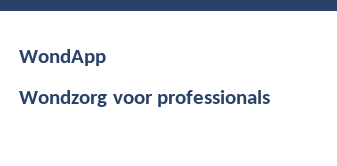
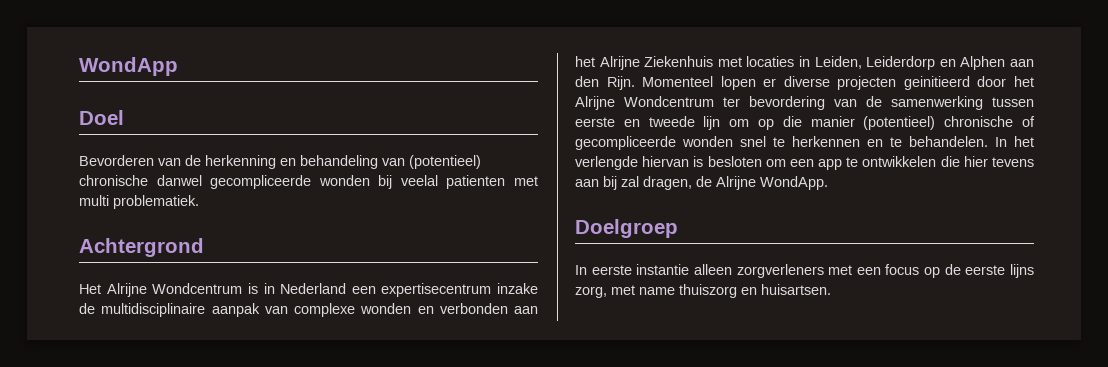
- Wondzorg voor professionals
+ Doel
+ Bevorderen van de herkenning en behandeling van (potentieel) chronische danwel gecompliceerde wonden bij veelal patienten met multi problematiek.
+ Achtergrond
+ Het Alrijne Wondcentrum is in Nederland een expertisecentrum inzake de multidisciplinaire aanpak van complexe wonden en verbonden aan het Alrijne Ziekenhuis met locaties in Leiden, Leiderdorp en Alphen aan den Rijn. Momenteel lopen er diverse projecten geinitieerd door het Alrijne Wondcentrum ter bevordering van de samenwerking tussen eerste en tweede lijn om op die manier (potentieel) chronische of gecompliceerde wonden snel te herkennen en te behandelen. In het verlengde hiervan is besloten om een app te ontwikkelen die hier tevens aan bij zal dragen, de Alrijne WondApp.
+ Doelgroep
+ In eerste instantie alleen zorgverleners met een focus op de eerste lijns zorg, met name thuiszorg en huisartsen.

